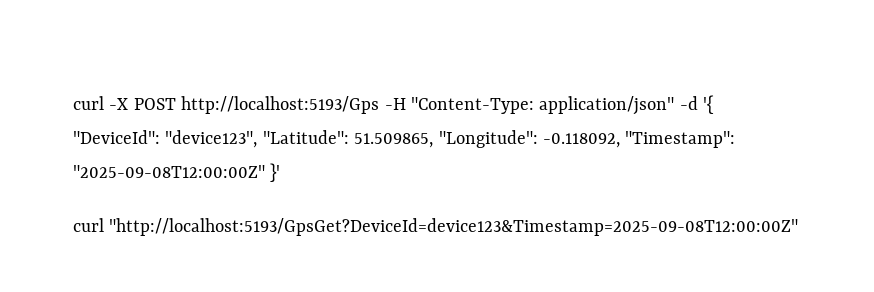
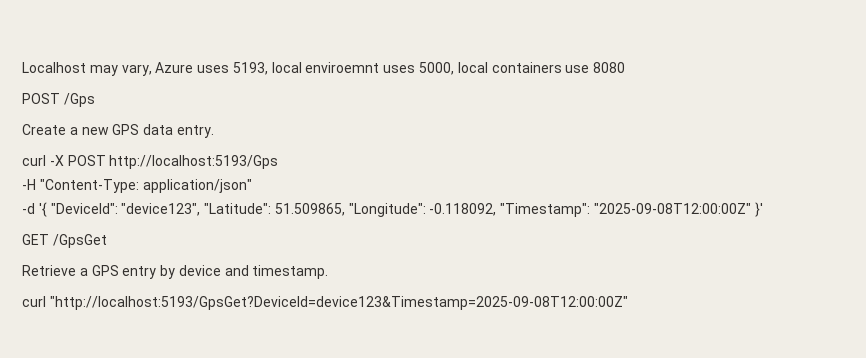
+ Localhost may vary, Azure uses 5193, local enviroemnt uses 5000, local containers use 8080
+ POST /Gps
+ Create a new GPS data entry.
- curl -X POST http://localhost:5193/Gps -H "Content-Type: application/json" -d '{ "DeviceId": "device123", "Latitude": 51.509865, "Longitude": -0.118092, "Timestamp": "2025-09-08T12:00:00Z" }'
+ curl -X POST http://localhost:5193/Gps
+ -H "Content-Type: application/json"
+ -d '{ "DeviceId": "device123", "Latitude": 51.509865, "Longitude": -0.118092, "Timestamp": "2025-09-08T12:00:00Z" }'
+ GET /GpsGet
+ Retrieve a GPS entry by device and timestamp.

